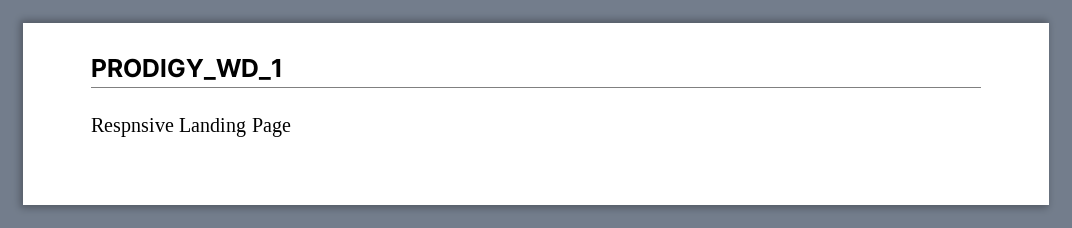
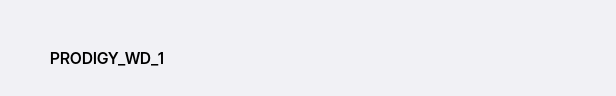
- Respnsive Landing Page

